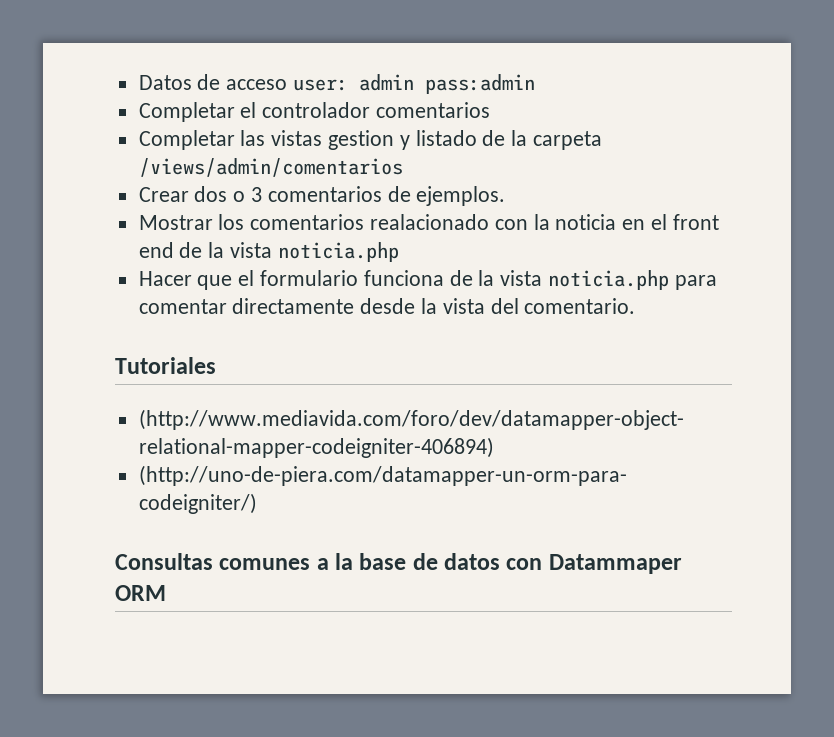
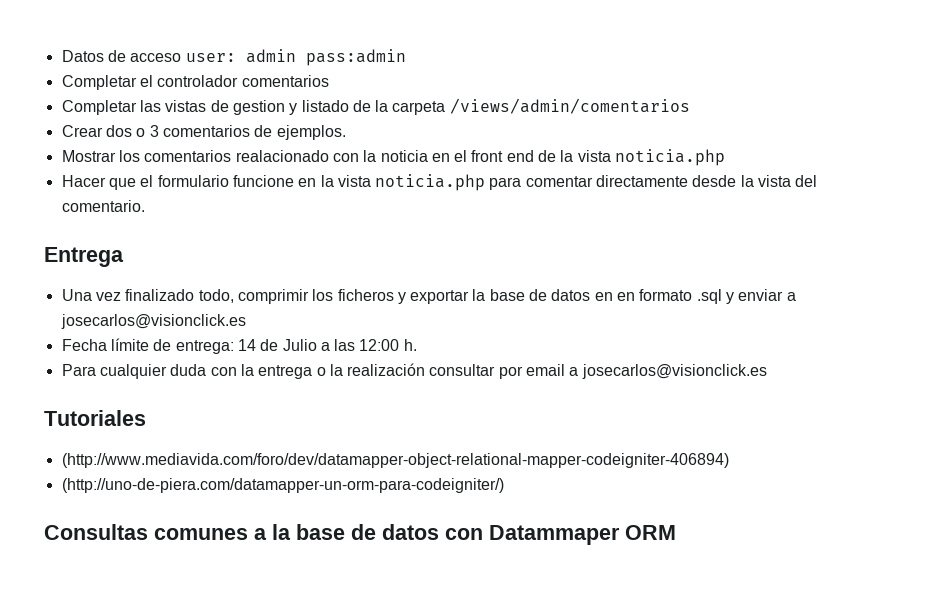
- Completar las vistas gestion y listado de la carpeta /views/admin/comentarios
+ Completar las vistas de gestion y listado de la carpeta /views/admin/comentarios
- Hacer que el formulario funciona de la vista noticia.php para comentar directamente desde la vista del comentario.
+ Hacer que el formulario funcione en la vista noticia.php para comentar directamente desde la vista del comentario.
+ Entrega
+ Una vez finalizado todo, comprimir los ficheros y exportar la base de datos en en formato .sql y enviar a josecarlos@visionclick.es
+ Fecha límite de entrega: 14 de Julio a las 12:00 h.
+ Para cualquier duda con la entrega o la realización consultar por email a josecarlos@visionclick.es

